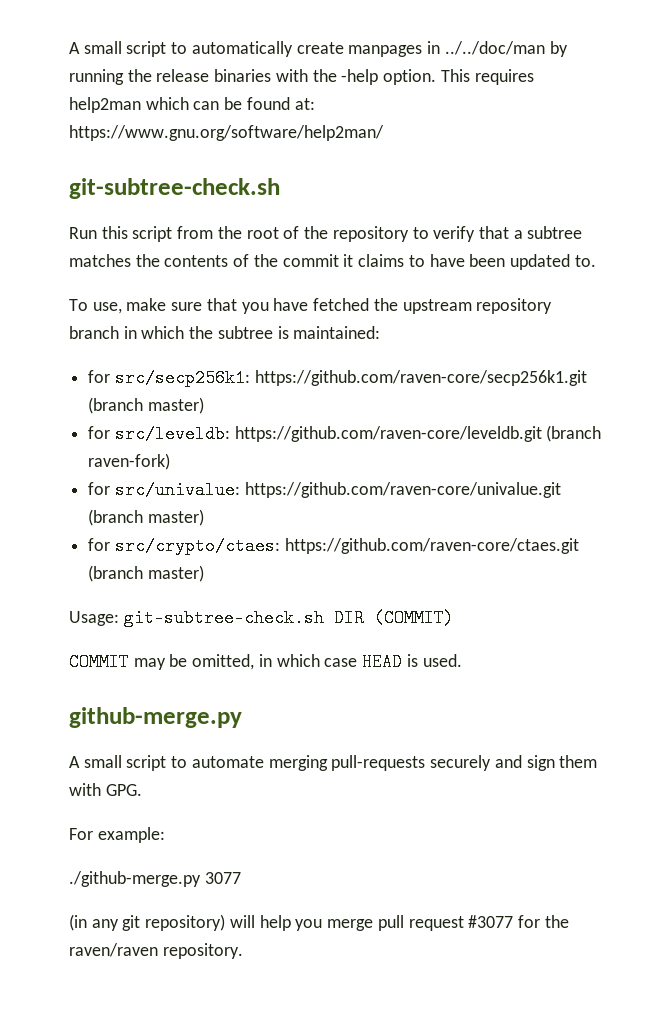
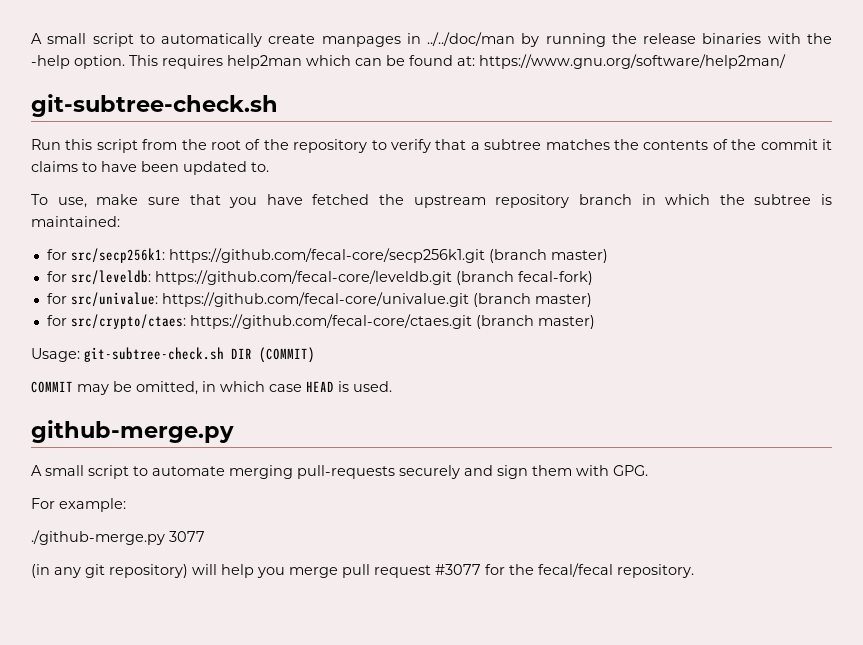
- for src/secp256k1: https://github.com/raven-core/secp256k1.git (branch master)
+ for src/secp256k1: https://github.com/fecal-core/secp256k1.git (branch master)
- for src/leveldb: https://github.com/raven-core/leveldb.git (branch raven-fork)
+ for src/leveldb: https://github.com/fecal-core/leveldb.git (branch fecal-fork)
- for src/univalue: https://github.com/raven-core/univalue.git (branch master)
+ for src/univalue: https://github.com/fecal-core/univalue.git (branch master)
- for src/crypto/ctaes: https://github.com/raven-core/ctaes.git (branch master)
+ for src/crypto/ctaes: https://github.com/fecal-core/ctaes.git (branch master)
- (in any git repository) will help you merge pull request #3077 for the raven/raven repository.
+ (in any git repository) will help you merge pull request #3077 for the fecal/fecal repository.

